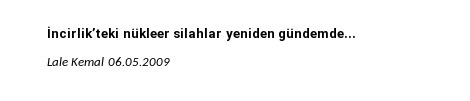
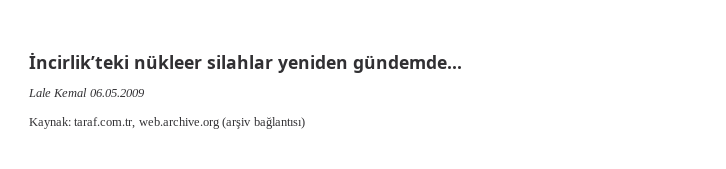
+ Kaynak: taraf.com.tr, web.archive.org (arşiv bağlantısı)

